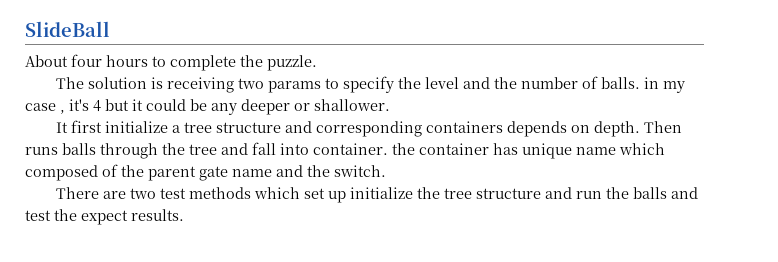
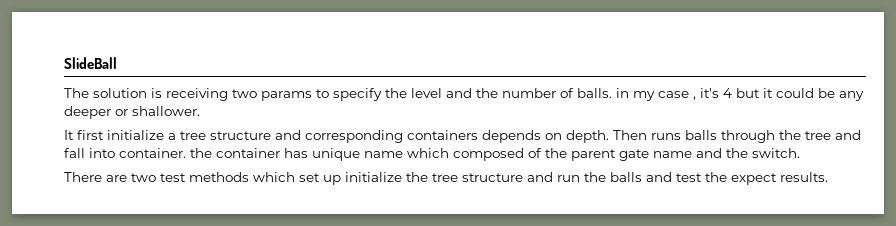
- About four hours to complete the puzzle.

